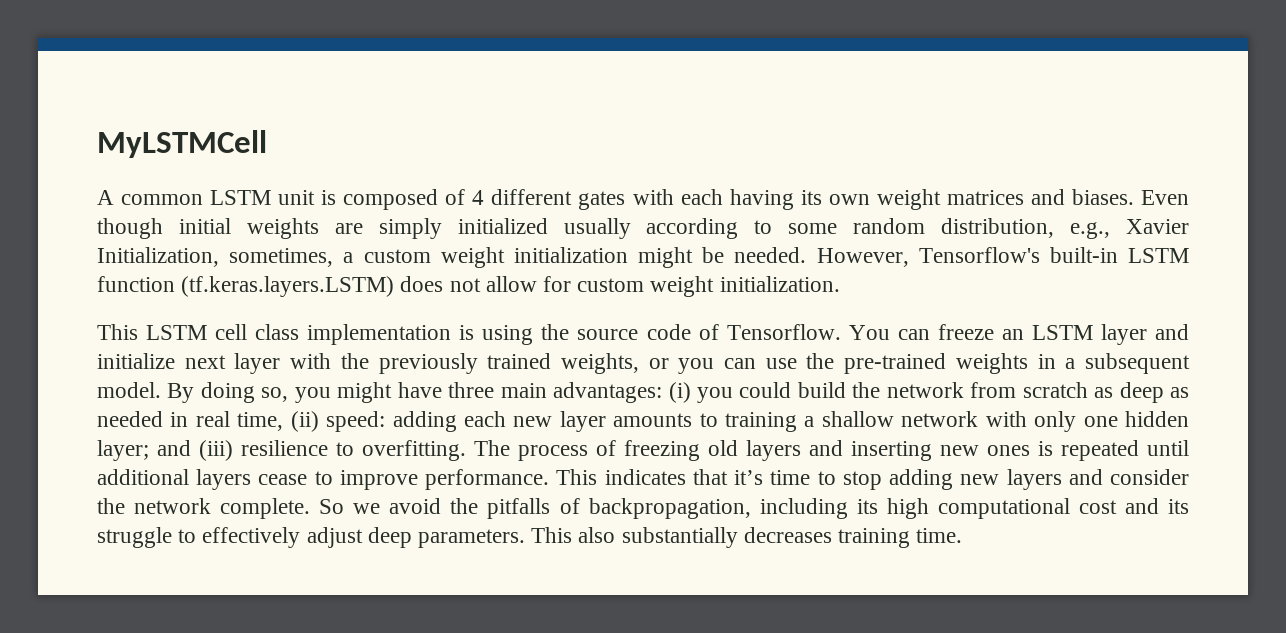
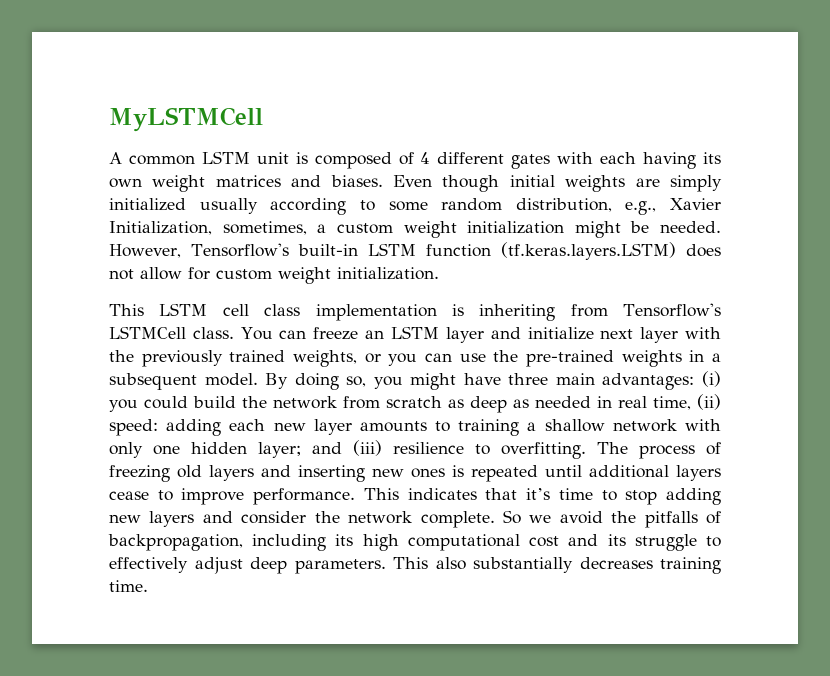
- This LSTM cell class implementation is using the source code of Tensorflow.
+ This LSTM cell class implementation is inheriting from Tensorflow's LSTMCell class.

